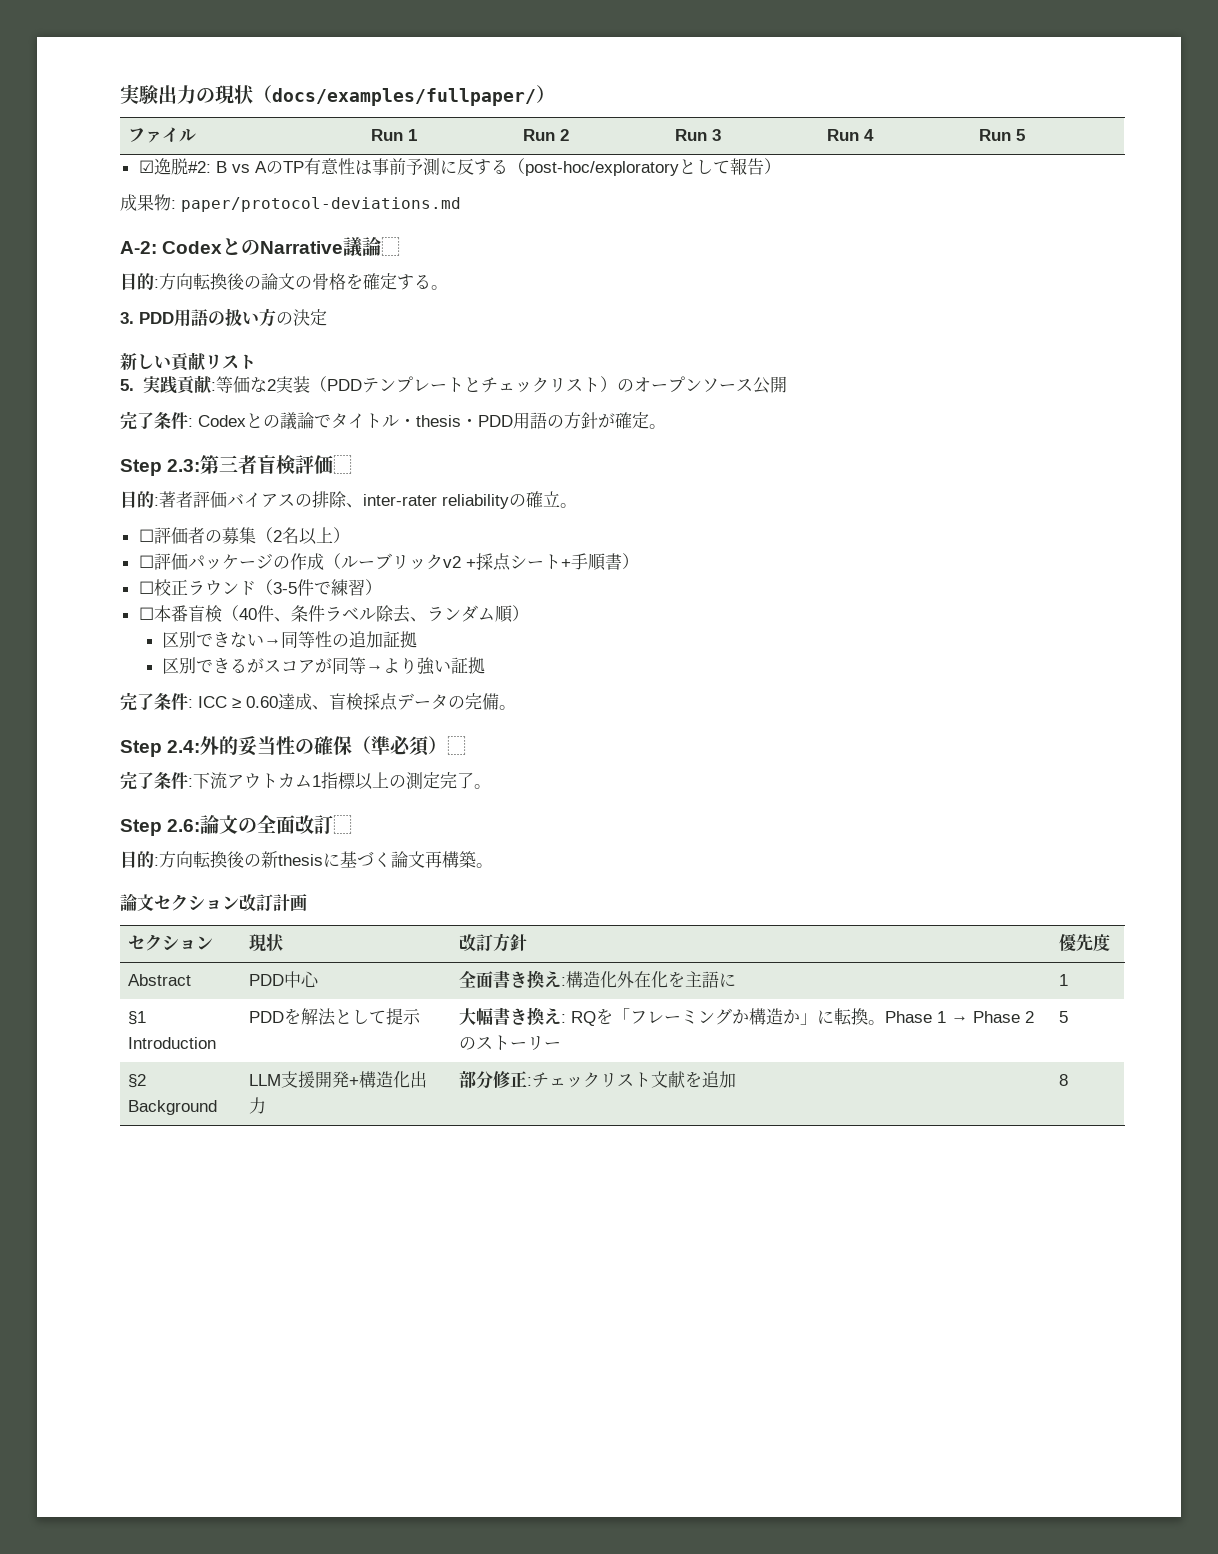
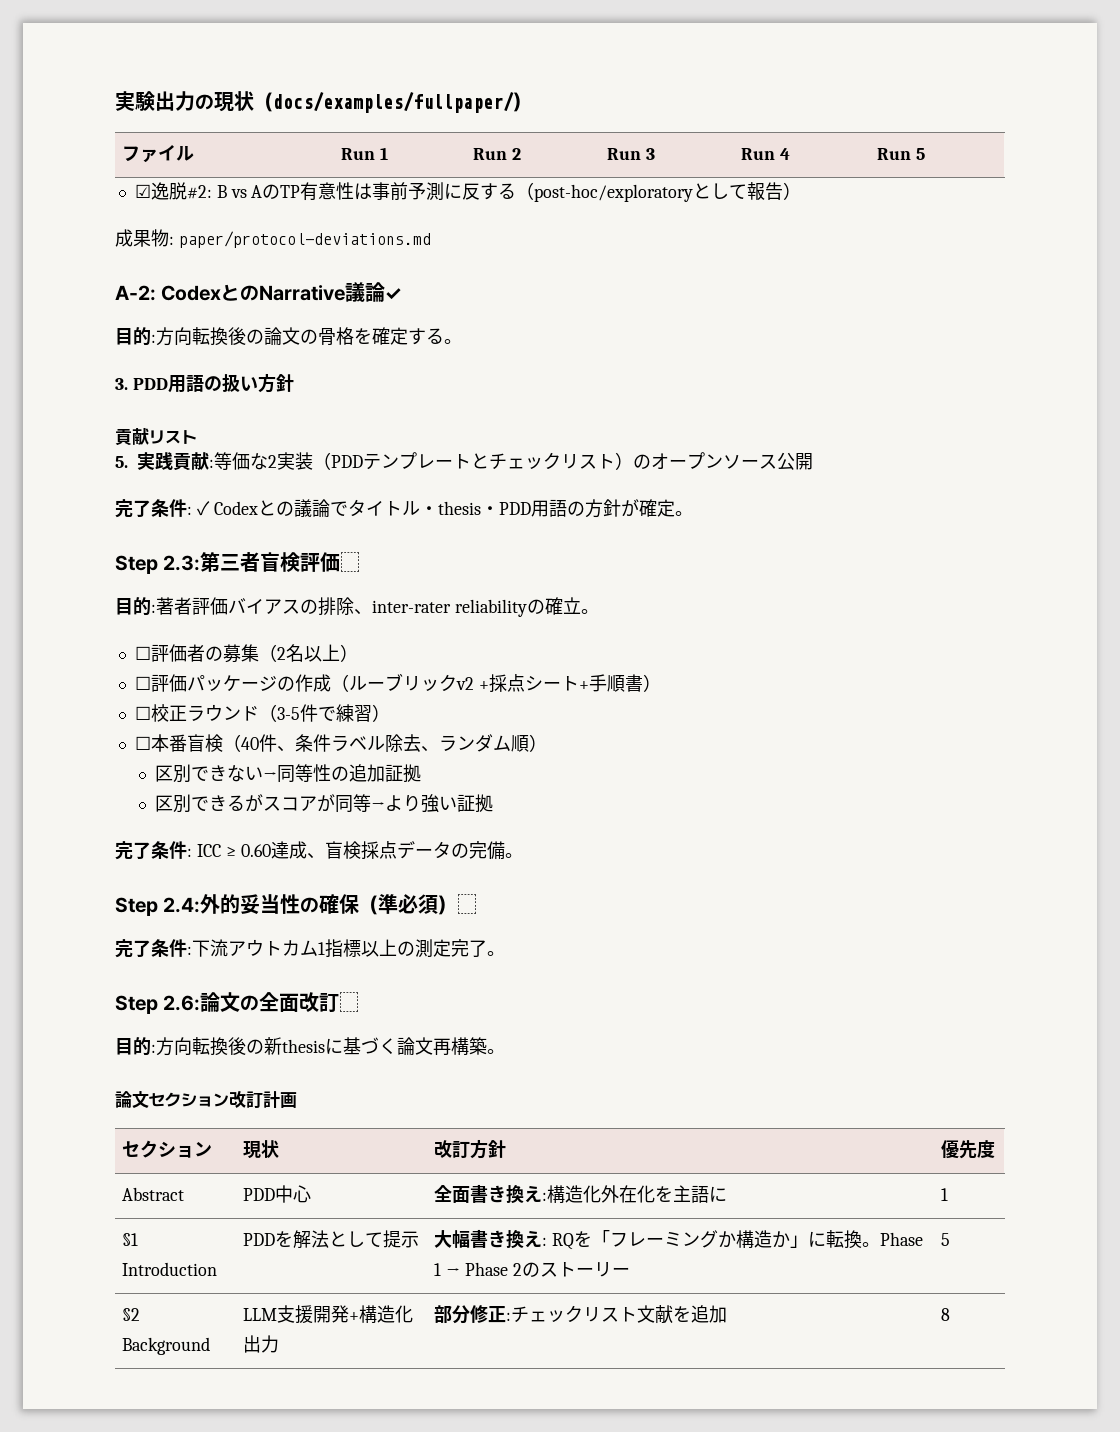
- A-2: CodexとのNarrative議論⬚
+ A-2: CodexとのNarrative議論✓
- 3. PDD用語の扱い方の決定
- 新しい貢献リスト
+ 3. PDD用語の扱い方針
+ 貢献リスト
- 完了条件: Codexとの議論でタイトル・thesis・PDD用語の方針が確定。
+ 完了条件: ✓ Codexとの議論でタイトル・thesis・PDD用語の方針が確定。

